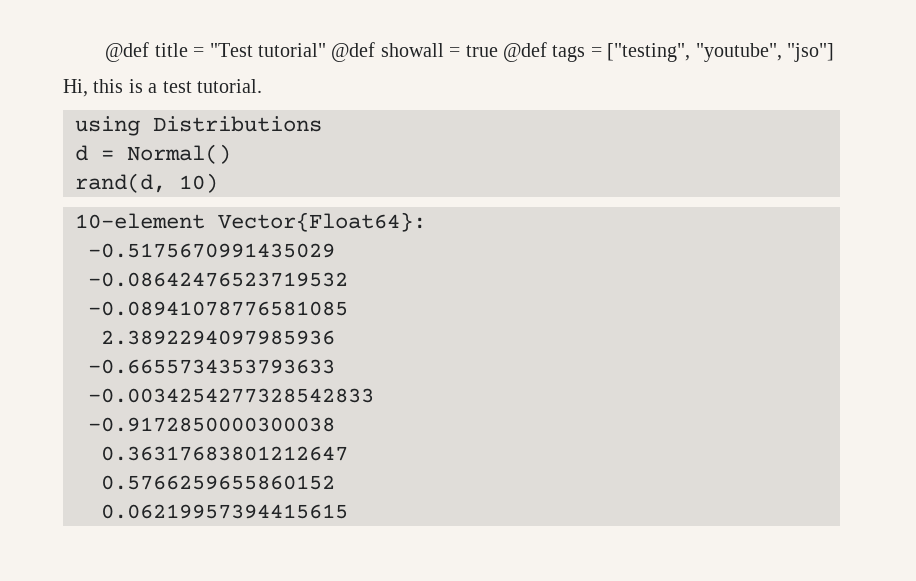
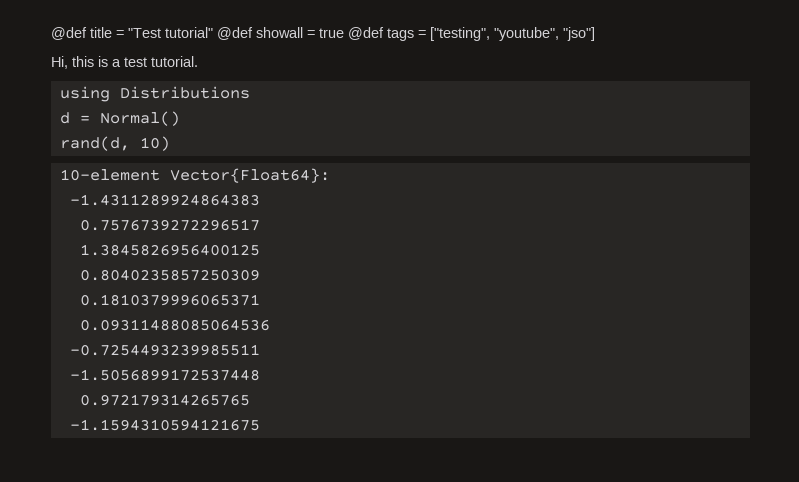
- -0.5175670991435029
- -0.08642476523719532
- -0.08941078776581085
- 2.3892294097985936
- -0.6655734353793633
- -0.0034254277328542833
- -0.9172850000300038
- 0.36317683801212647
- 0.5766259655860152
- 0.06219957394415615
+ -1.4311289924864383
+ 0.7576739272296517
+ 1.3845826956400125
+ 0.8040235857250309
+ 0.1810379996065371
+ 0.09311488085064536
+ -0.7254493239985511
+ -1.5056899172537448
+ 0.972179314265765
+ -1.1594310594121675

